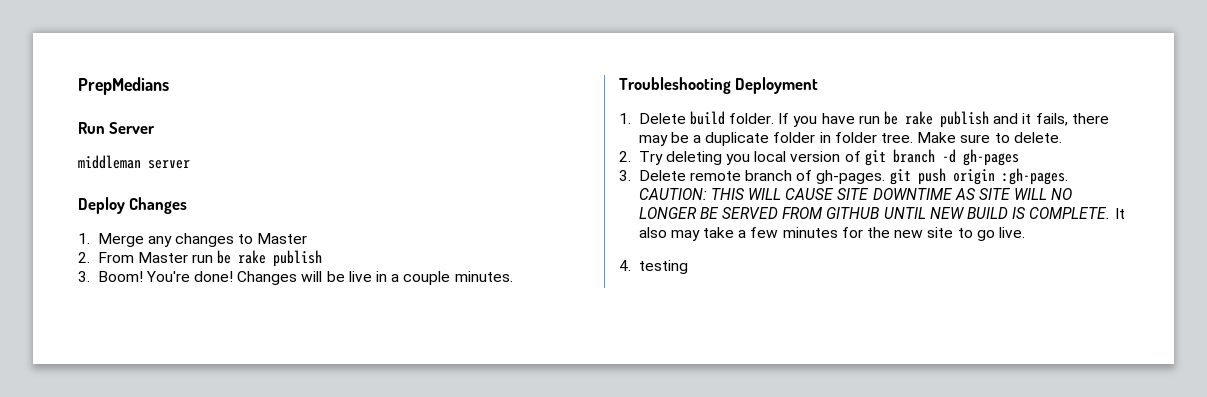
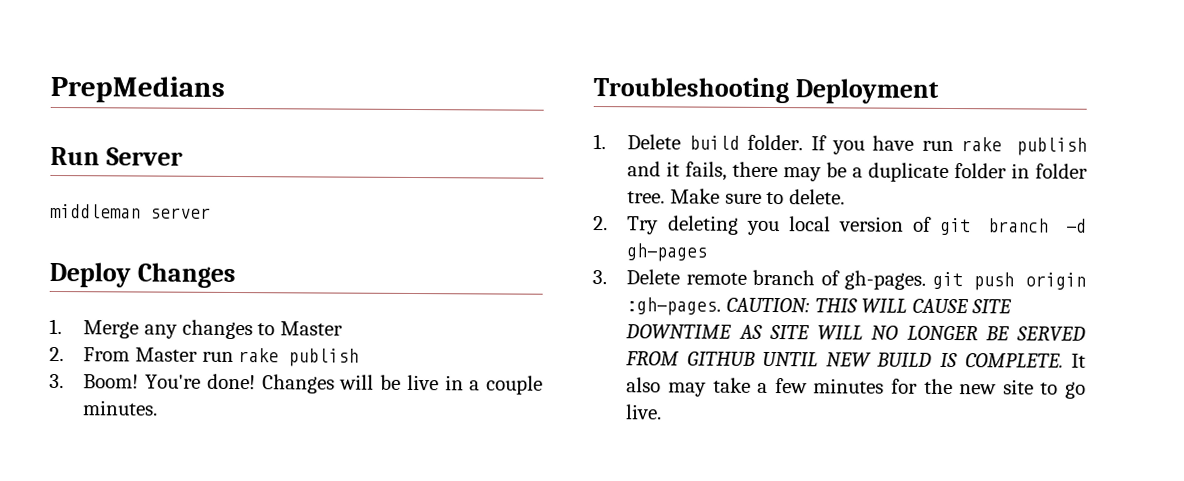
- 2. From Master run be rake publish
+ 2. From Master run rake publish
- If you have run be rake publish and it fails, there may be a duplicate folder in folder tree.
+ If you have run rake publish and it fails, there may be a duplicate folder in folder tree.
- 4. testing

